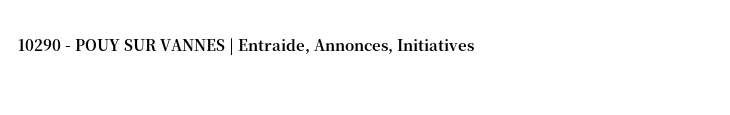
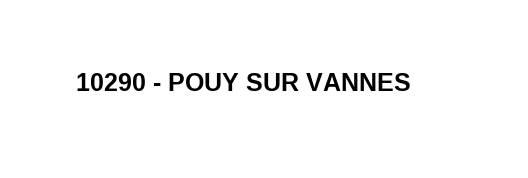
- 10290 - POUY SUR VANNES | Entraide, Annonces, Initiatives
+ 10290 - POUY SUR VANNES

